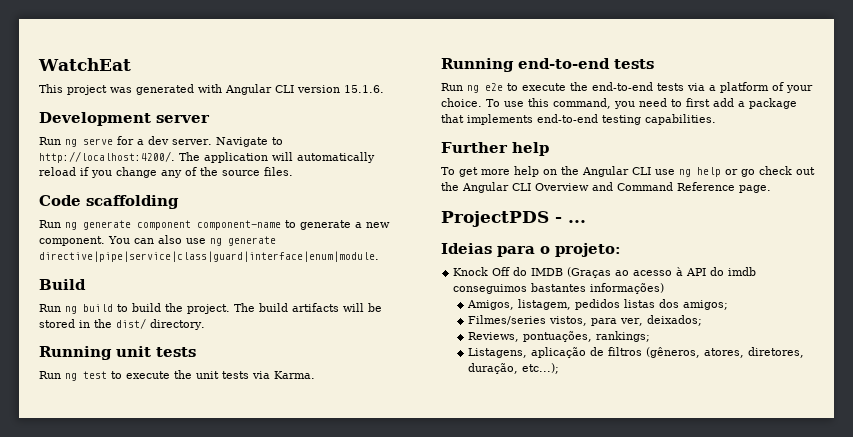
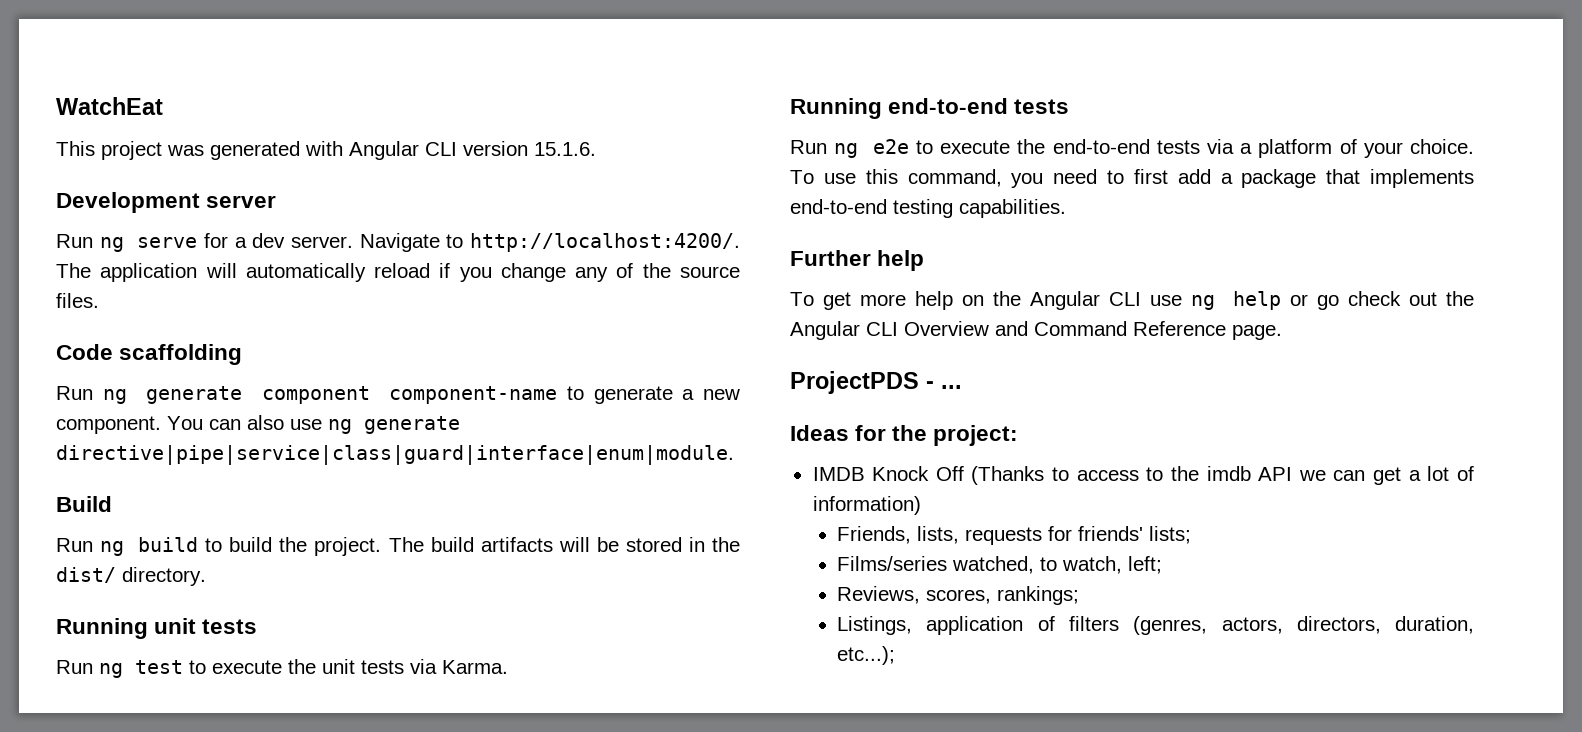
- Ideias para o projeto:
- Knock Off do IMDB (Graças ao acesso à API do imdb conseguimos bastantes informações)
- Amigos, listagem, pedidos listas dos amigos;
- Filmes/series vistos, para ver, deixados;
+ Ideas for the project:
+ IMDB Knock Off (Thanks to access to the imdb API we can get a lot of information)
+ Friends, lists, requests for friends' lists;
+ Films/series watched, to watch, left;
- Reviews, pontuações, rankings;
+ Reviews, scores, rankings;
- Listagens, aplicação de filtros (gêneros, atores, diretores, duração, etc...);
+ Listings, application of filters (genres, actors, directors, duration, etc...);

